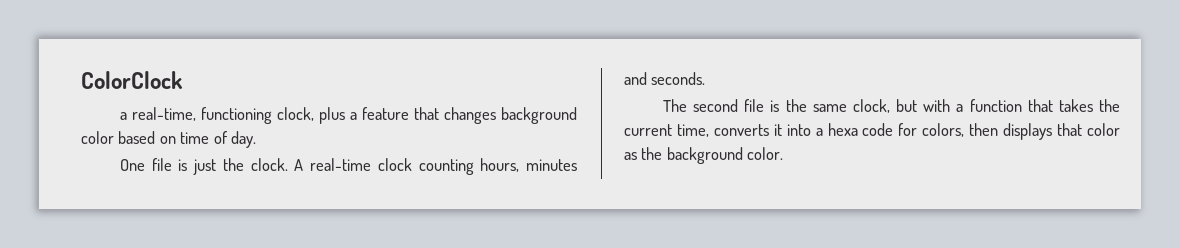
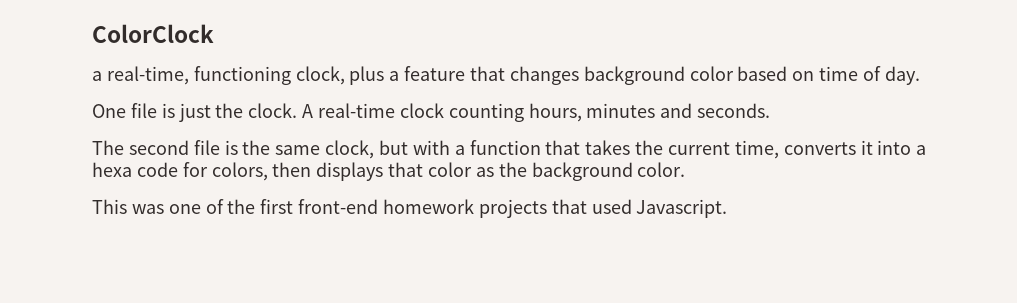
+ This was one of the first front-end homework projects that used Javascript.

